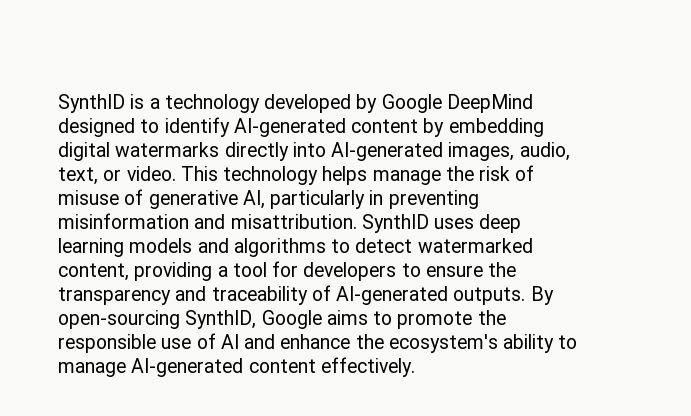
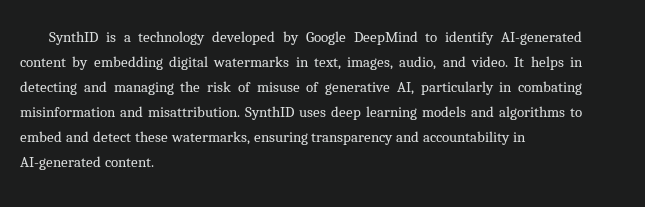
- SynthID is a technology developed by Google DeepMind designed to identify AI-generated content by embedding digital watermarks directly into AI-generated images, audio, text, or video. This technology helps manage the risk of misuse of generative AI, particularly in preventing misinformation and misattribution.
+ SynthID is a technology developed by Google DeepMind to identify AI-generated content by embedding digital watermarks in text, images, audio, and video. It helps in detecting and managing the risk of misuse of generative AI, particularly in combating misinformation and misattribution.
- SynthID uses deep learning models and algorithms to detect watermarked content, providing a tool for developers to ensure the transparency and traceability of AI-generated outputs. By open-sourcing SynthID, Google aims to promote the responsible use of AI and enhance the ecosystem's ability to manage AI-generated content effectively.
+ SynthID uses deep learning models and algorithms to embed and detect these watermarks, ensuring transparency and accountability in AI-generated content.

